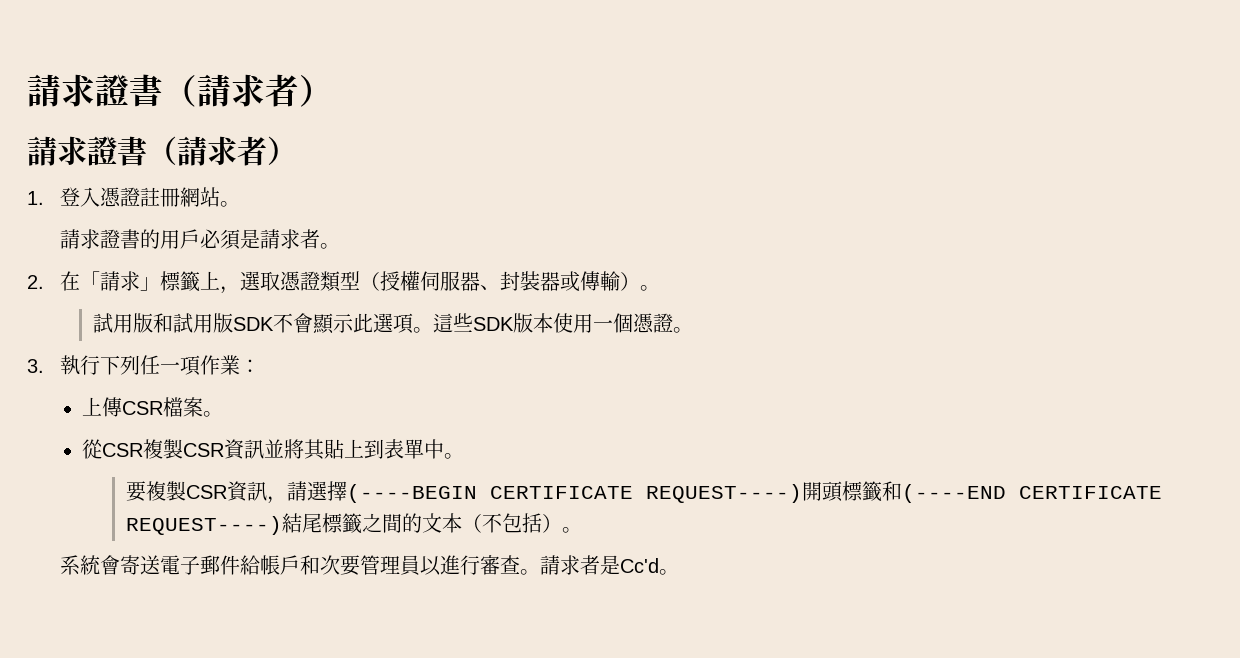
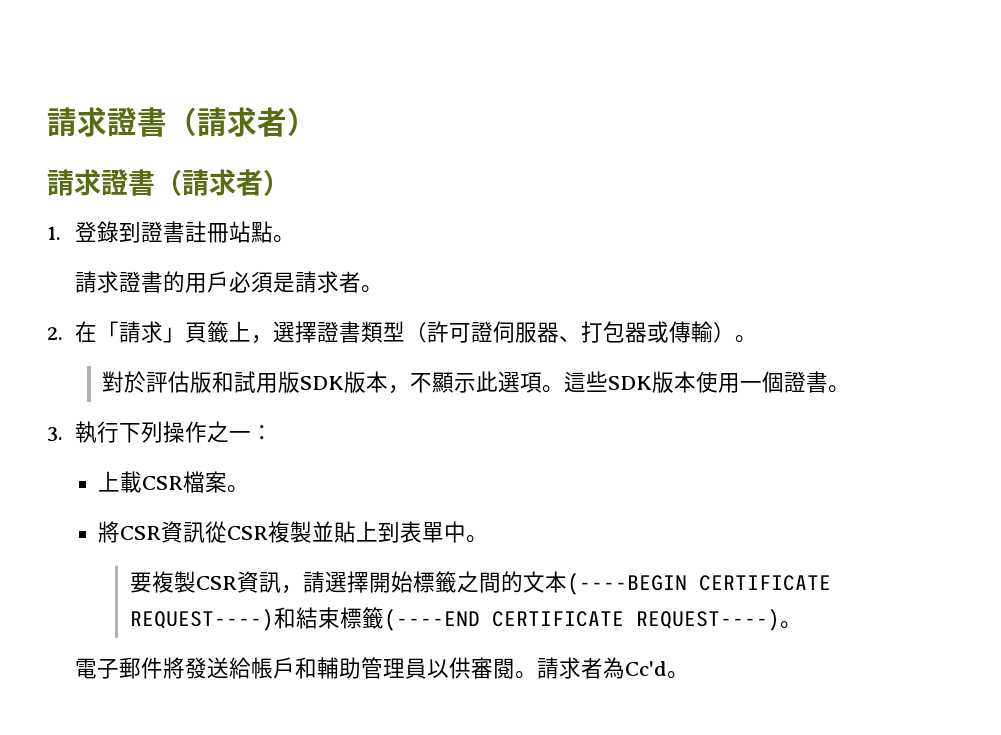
- 1.登入憑證註冊網站。
+ 1.登錄到證書註冊站點。
- 2.在「請求」標籤上，選取憑證類型（授權伺服器、封裝器或傳輸）。
+ 2.在「請求」頁籤上，選擇證書類型（許可證伺服器、打包器或傳輸）。
- 試用版和試用版SDK不會顯示此選項。
+ 對於評估版和試用版SDK版本，不顯示此選項。
- 這些SDK版本使用一個憑證。
+ 這些SDK版本使用一個證書。
- 3.執行下列任一項作業：
+ 3.執行下列操作之一：
- 上傳CSR檔案。
+ 上載CSR檔案。
- 從CSR複製CSR資訊並將其貼上到表單中。
+ 將CSR資訊從CSR複製並貼上到表單中。
- 要複製CSR資訊，請選擇(----BEGIN CERTIFICATE REQUEST----)開頭標籤和(----END CERTIFICATE REQUEST----)結尾標籤之間的文本（不包括）。
- 系統會寄送電子郵件給帳戶和次要管理員以進行審查。
+ 要複製CSR資訊，請選擇開始標籤之間的文本(----BEGIN CERTIFICATE REQUEST----)和結束標籤(----END CERTIFICATE REQUEST----)。
+ 電子郵件將發送給帳戶和輔助管理員以供審閱。
- 請求者是Cc'd。
+ 請求者為Cc'd。

